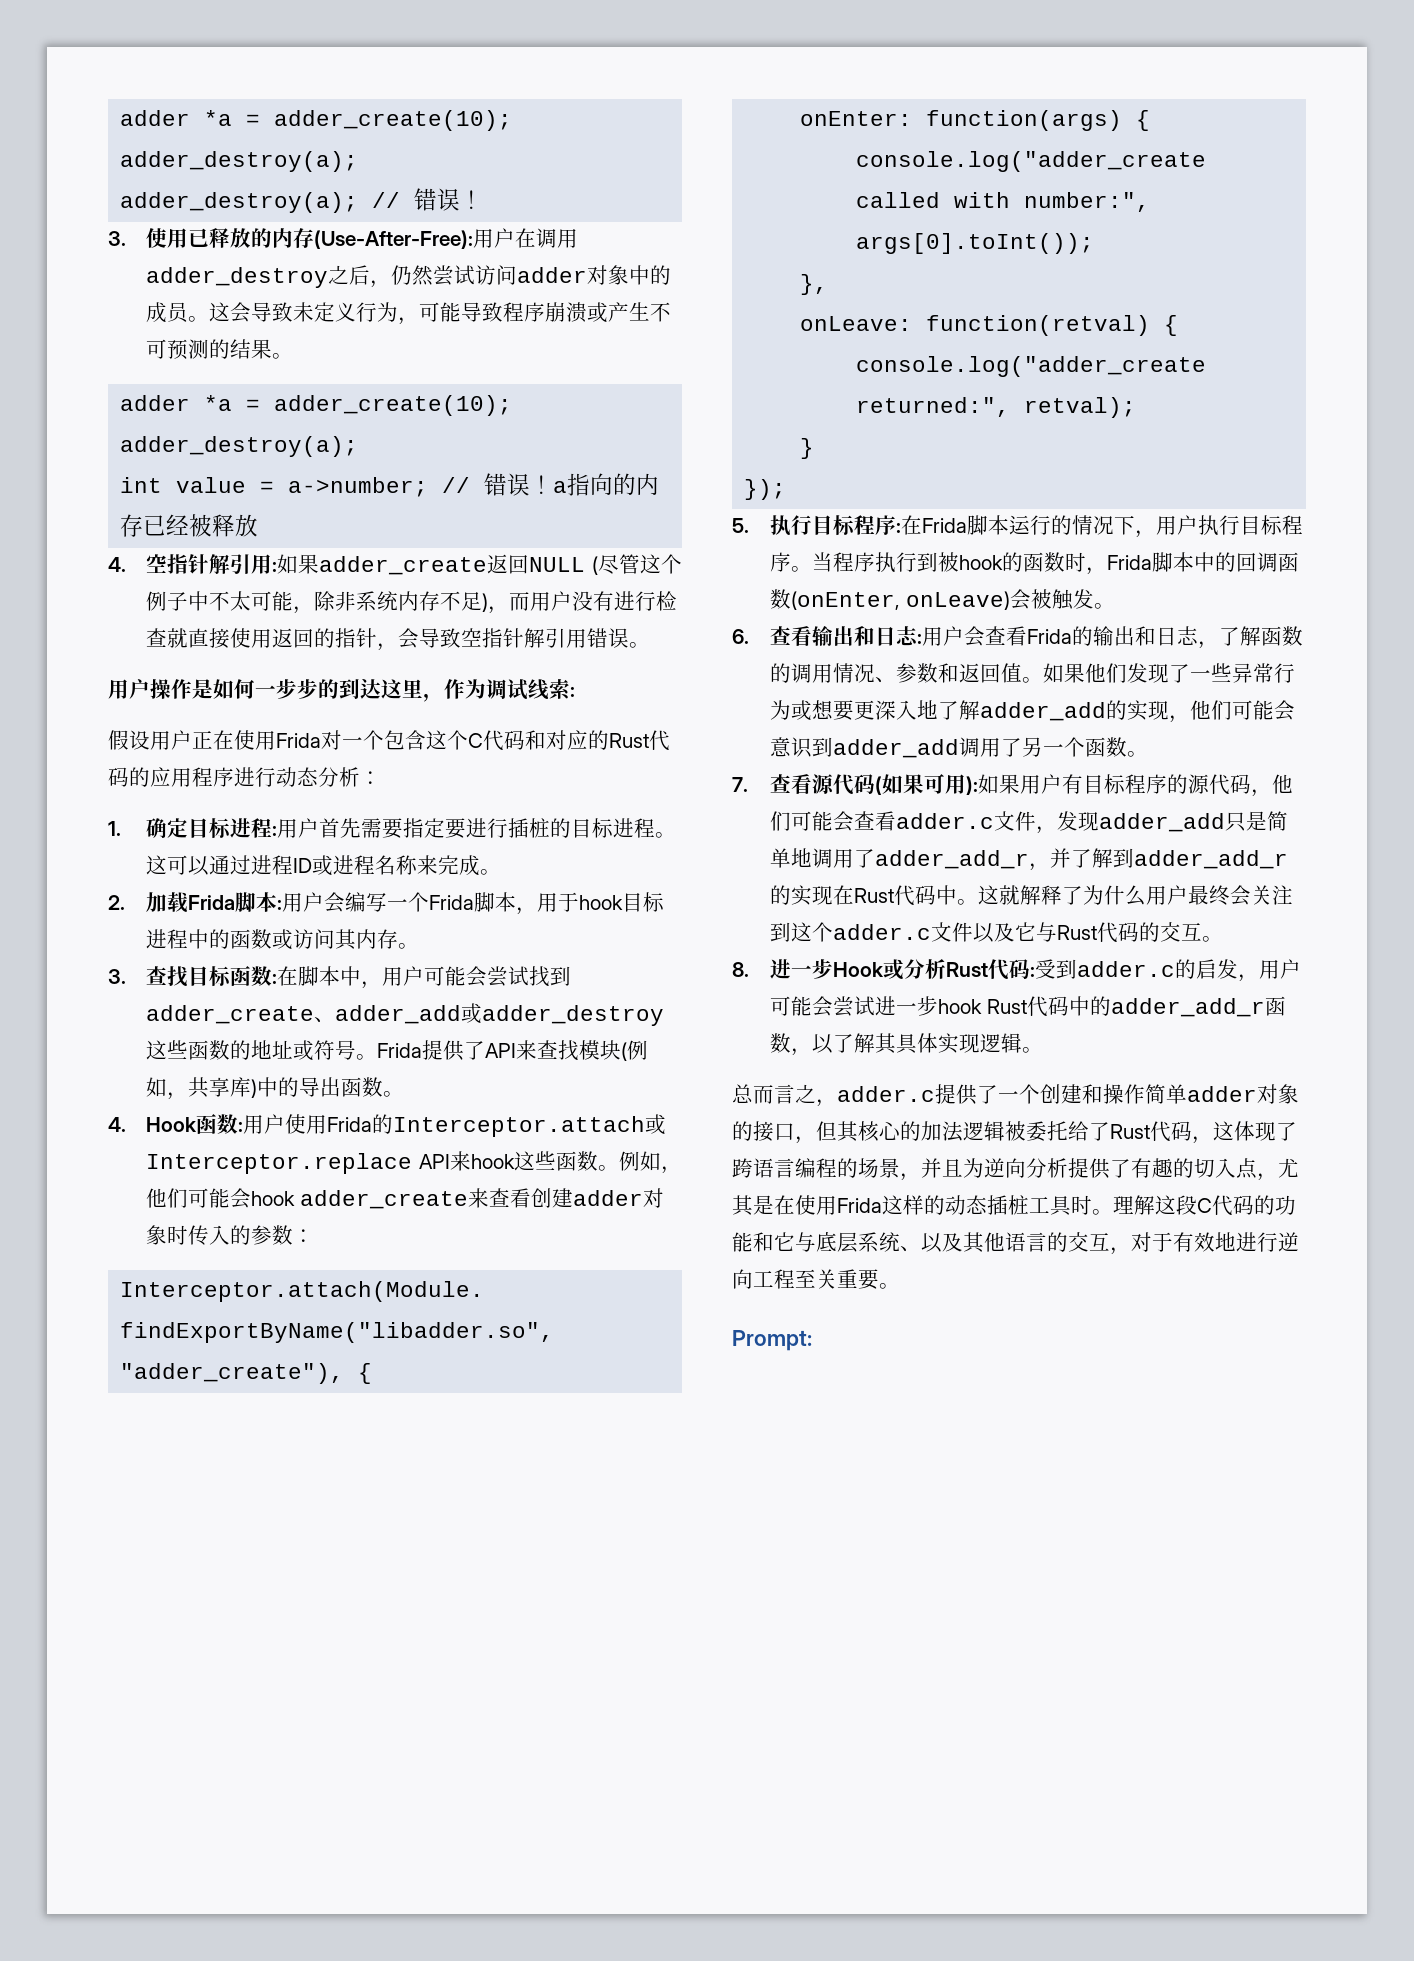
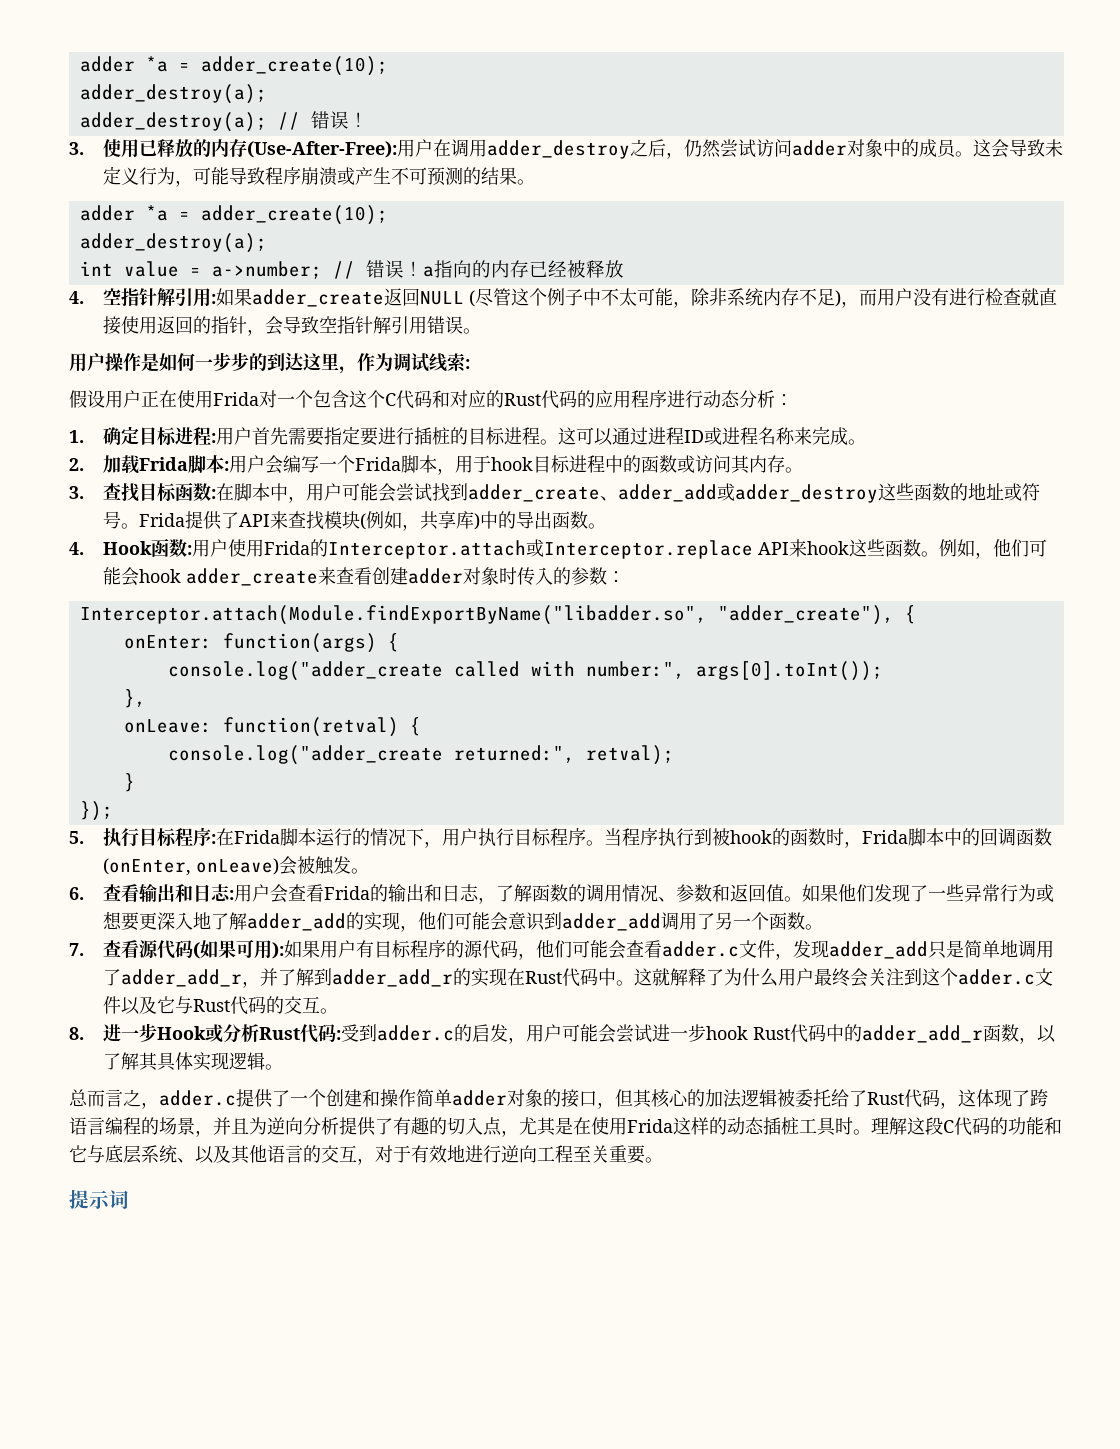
- Prompt:
+ 提示词

